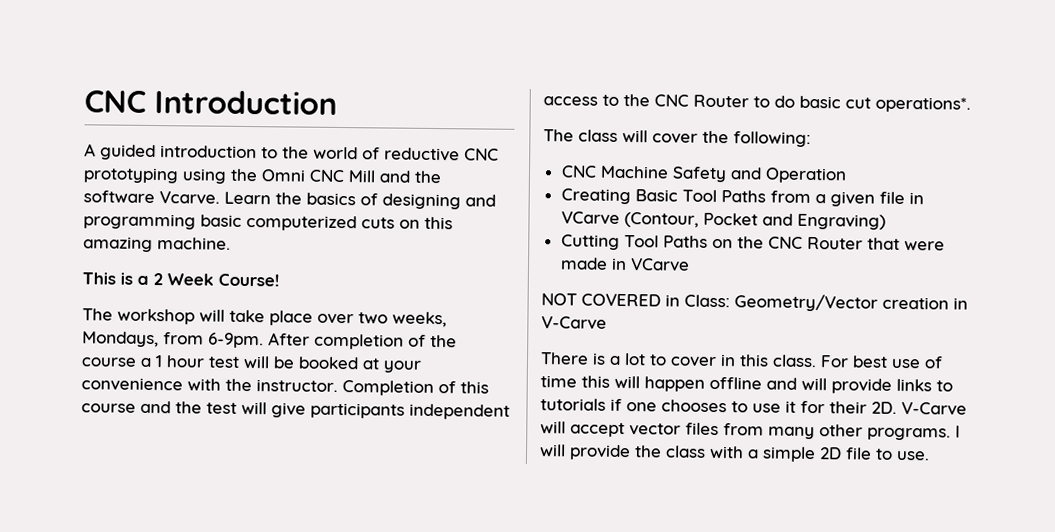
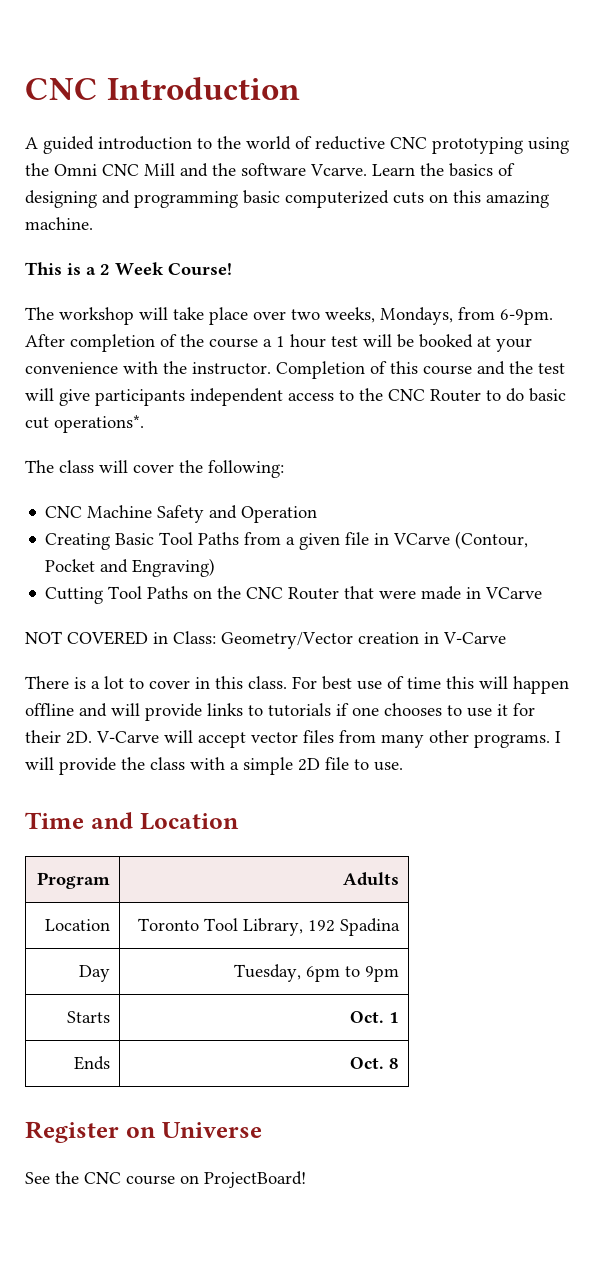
+ Time and Location
+ Program | Adults
+ Location | Toronto Tool Library, 192 Spadina
+ Day | Tuesday, 6pm to 9pm
+ Starts | Oct. 1
+ Ends | Oct. 8
+ Register on Universe
+ See the CNC course on ProjectBoard!

